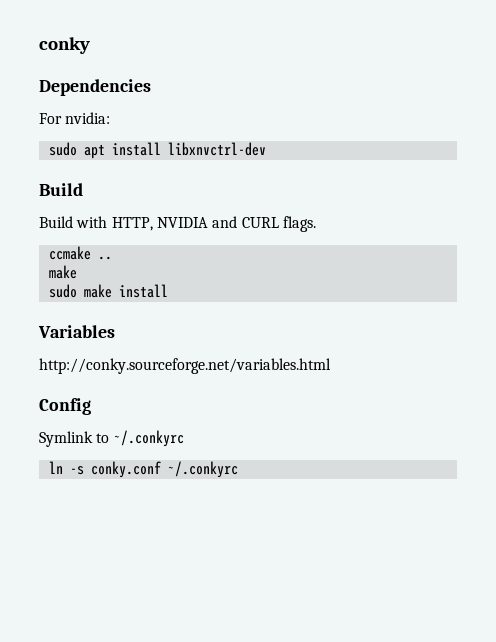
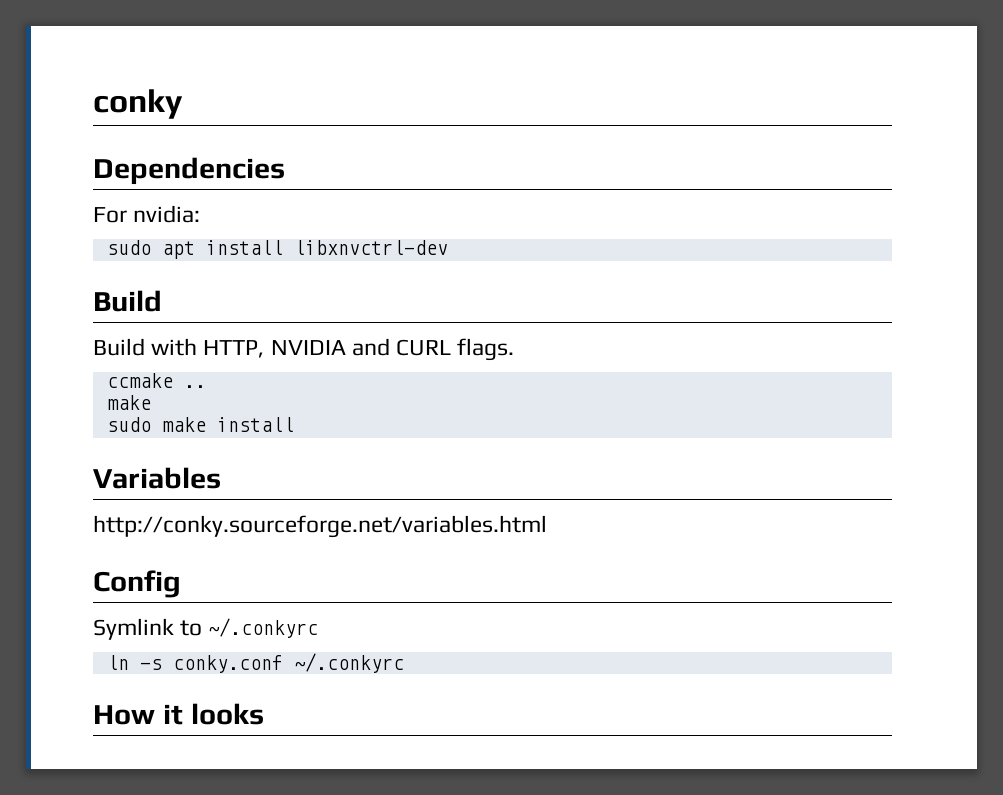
+ How it looks

